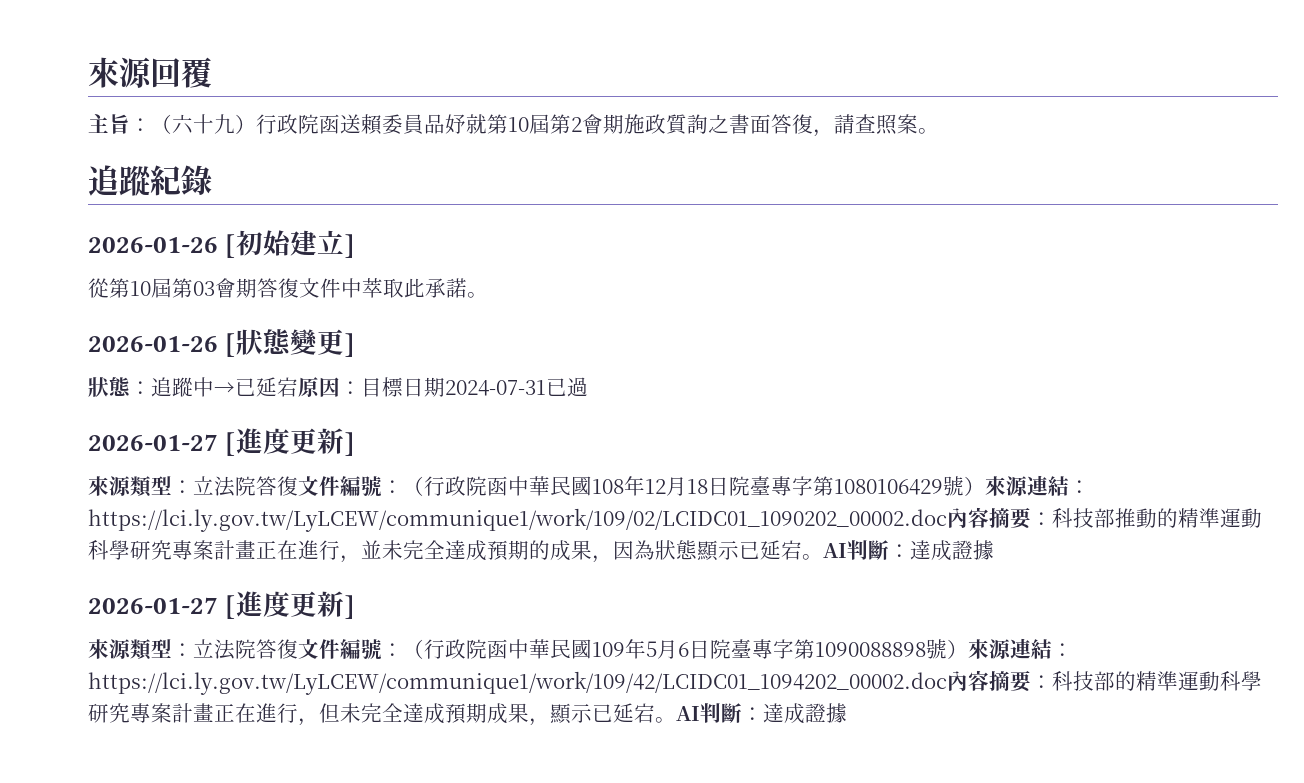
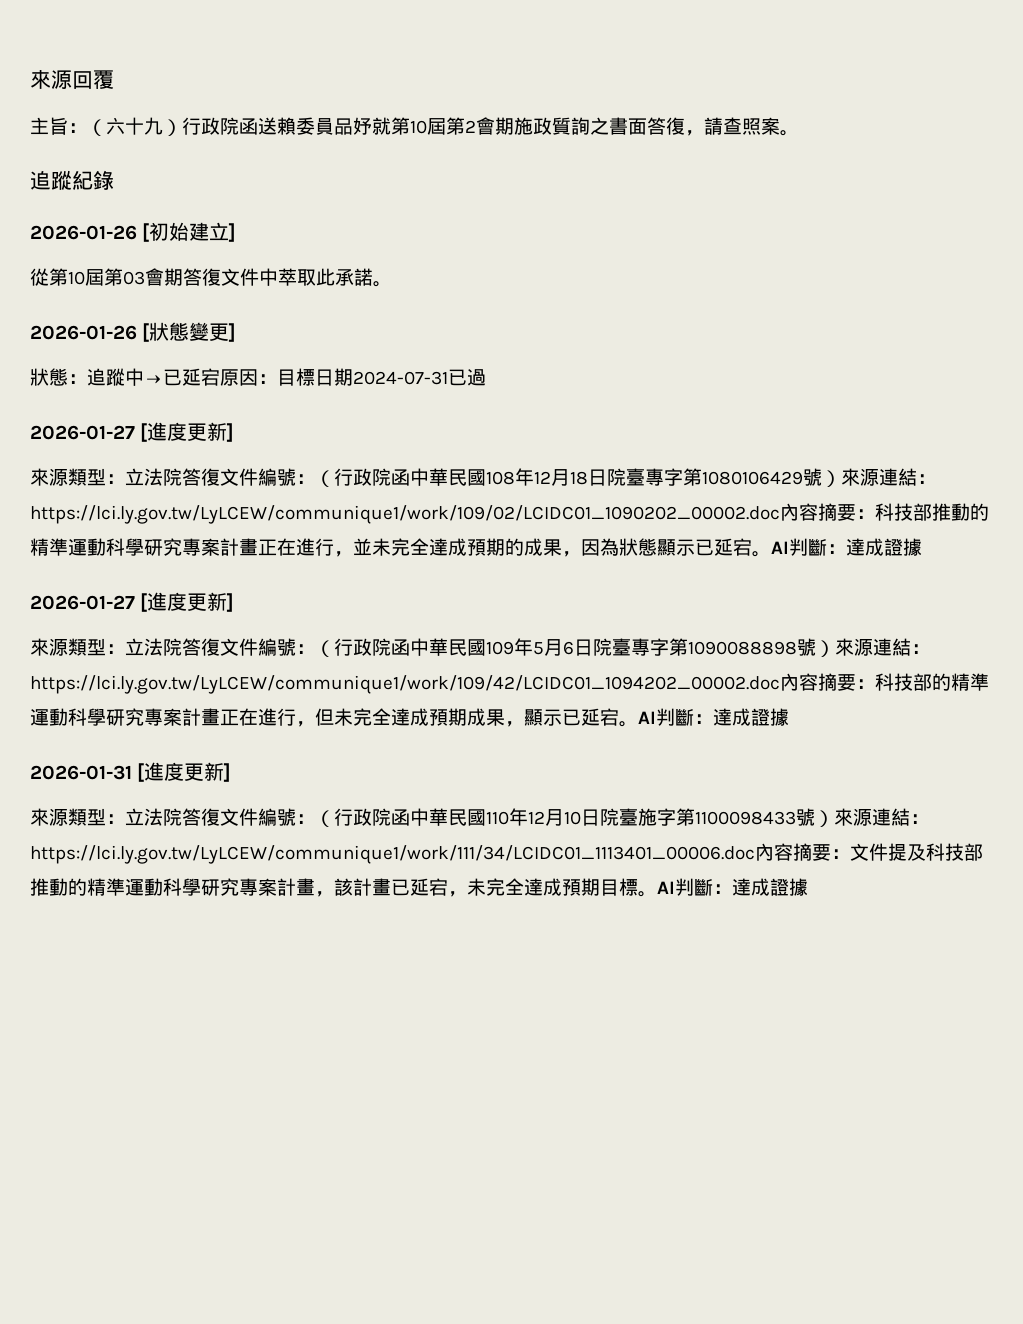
+ 2026-01-31 [進度更新]
+ 來源類型：立法院答復文件編號：（行政院函中華民國110年12月10日院臺施字第1100098433號）來源連結：https://lci.ly.gov.tw/LyLCEW/communique1/work/111/34/LCIDC01_1113401_00006.doc內容摘要：文件提及科技部推動的精準運動科學研究專案計畫，該計畫已延宕，未完全達成預期目標。AI判斷：達成證據

